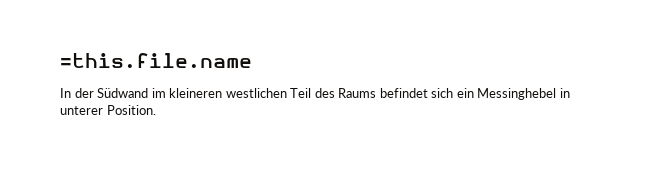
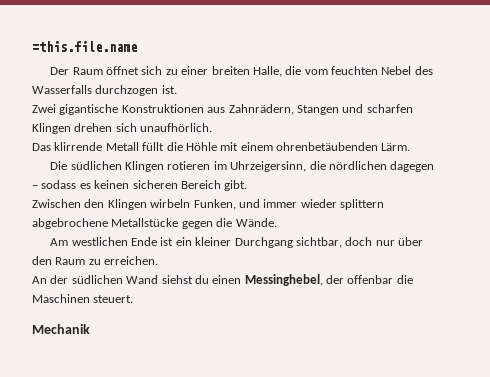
- In der Südwand im kleineren westlichen Teil des Raums befindet sich ein Messinghebel in unterer Position.
+ Der Raum öffnet sich zu einer breiten Halle, die vom feuchten Nebel des Wasserfalls durchzogen ist.
+ Zwei gigantische Konstruktionen aus Zahnrädern, Stangen und scharfen Klingen drehen sich unaufhörlich.
+ Das klirrende Metall füllt die Höhle mit einem ohrenbetäubenden Lärm.
+ Die südlichen Klingen rotieren im Uhrzeigersinn, die nördlichen dagegen – sodass es keinen sicheren Bereich gibt.
+ Zwischen den Klingen wirbeln Funken, und immer wieder splittern abgebrochene Metallstücke gegen die Wände.
+ Am westlichen Ende ist ein kleiner Durchgang sichtbar, doch nur über den Raum zu erreichen.
+ An der südlichen Wand siehst du einen Messinghebel, der offenbar die Maschinen steuert.
+ Mechanik

